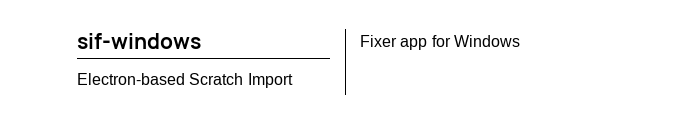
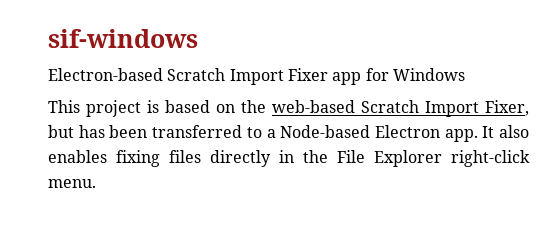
+ This project is based on the web-based Scratch Import Fixer, but has been transferred to a Node-based Electron app. It also enables fixing files directly in the File Explorer right-click menu.

